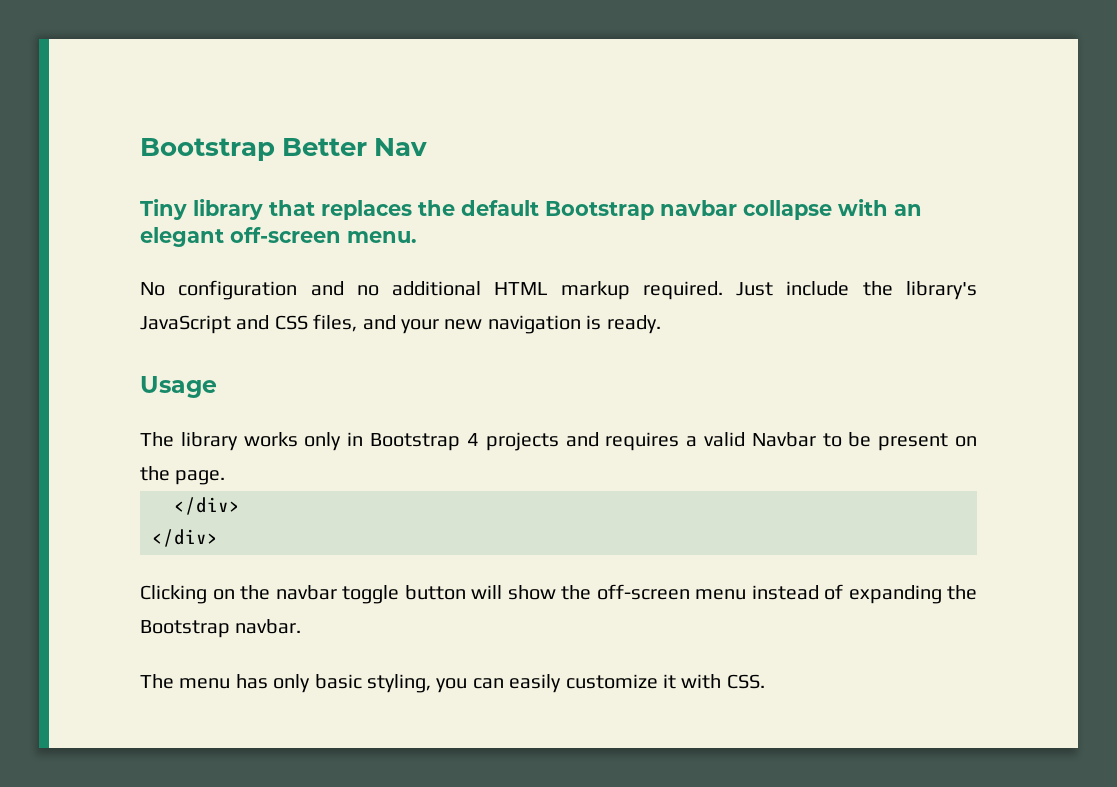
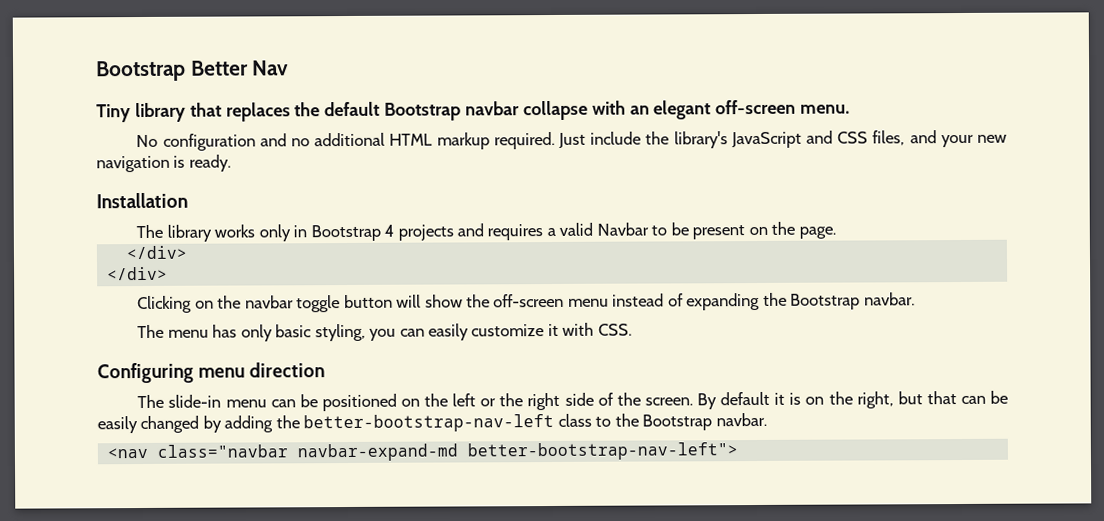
- Usage
+ Installation
+ Configuring menu direction
+ The slide-in menu can be positioned on the left or the right side of the screen. By default it is on the right, but that can be easily changed by adding the better-bootstrap-nav-left class to the Bootstrap navbar.
+ <nav class="navbar navbar-expand-md better-bootstrap-nav-left">

